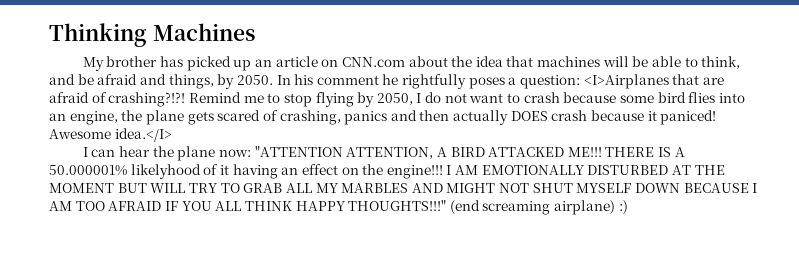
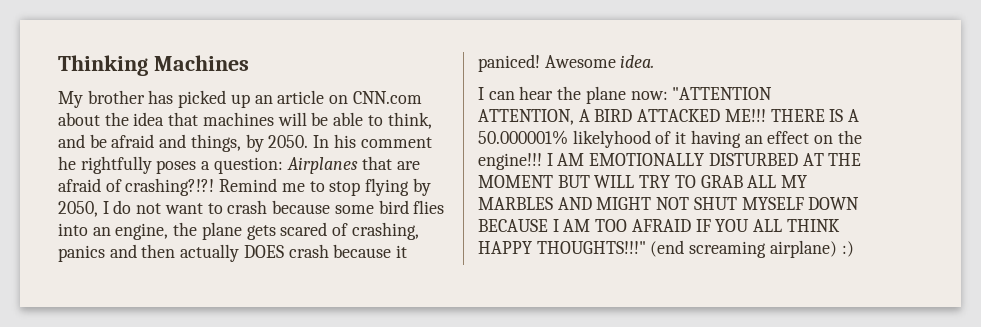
- In his comment he rightfully poses a question: <I>Airplanes that are afraid of crashing?!?!
+ In his comment he rightfully poses a question: Airplanes that are afraid of crashing?!?!
- Awesome idea.</I>
+ Awesome idea.

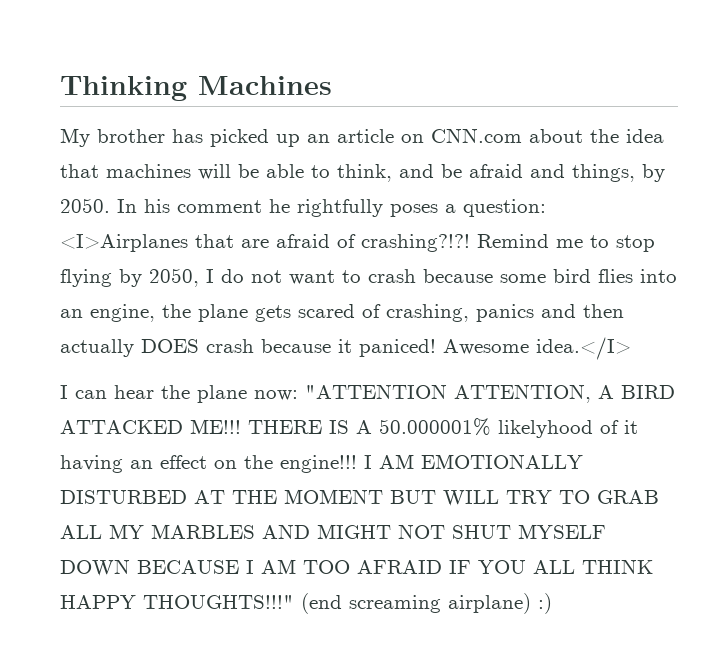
- In his comment he rightfully poses a question: Airplanes that are afraid of crashing?!?!
+ In his comment he rightfully poses a question: <I>Airplanes that are afraid of crashing?!?!
- Awesome idea.
+ Awesome idea.</I>

